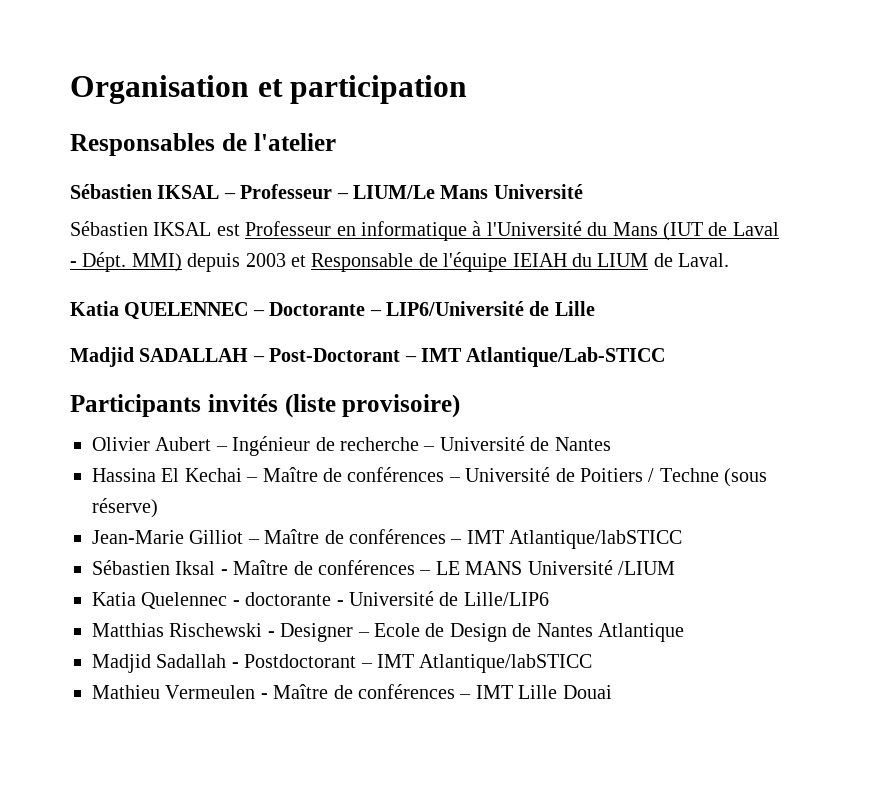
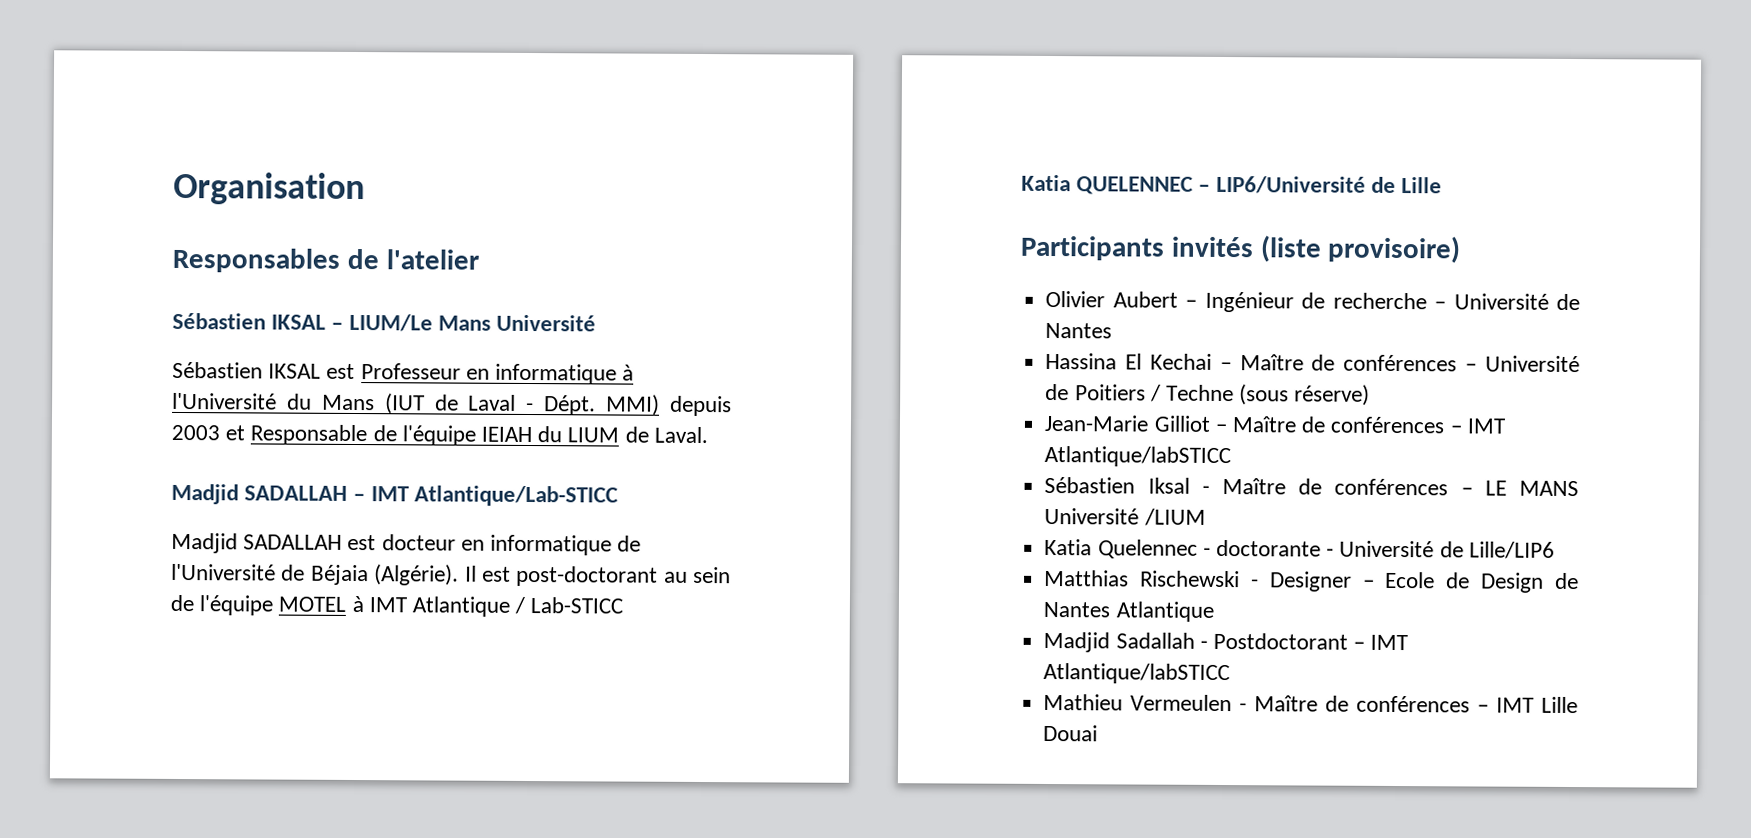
- Organisation et participation
+ Organisation
- Sébastien IKSAL – Professeur – LIUM/Le Mans Université
+ Sébastien IKSAL – LIUM/Le Mans Université
+ Madjid SADALLAH – IMT Atlantique/Lab-STICC
+ Madjid SADALLAH est docteur en informatique de l'Université de Béjaia (Algérie). Il est post-doctorant au sein de l'équipe MOTEL à IMT Atlantique / Lab-STICC
- Katia QUELENNEC – Doctorante – LIP6/Université de Lille
+ Katia QUELENNEC – LIP6/Université de Lille
- Madjid SADALLAH – Post-Doctorant – IMT Atlantique/Lab-STICC

